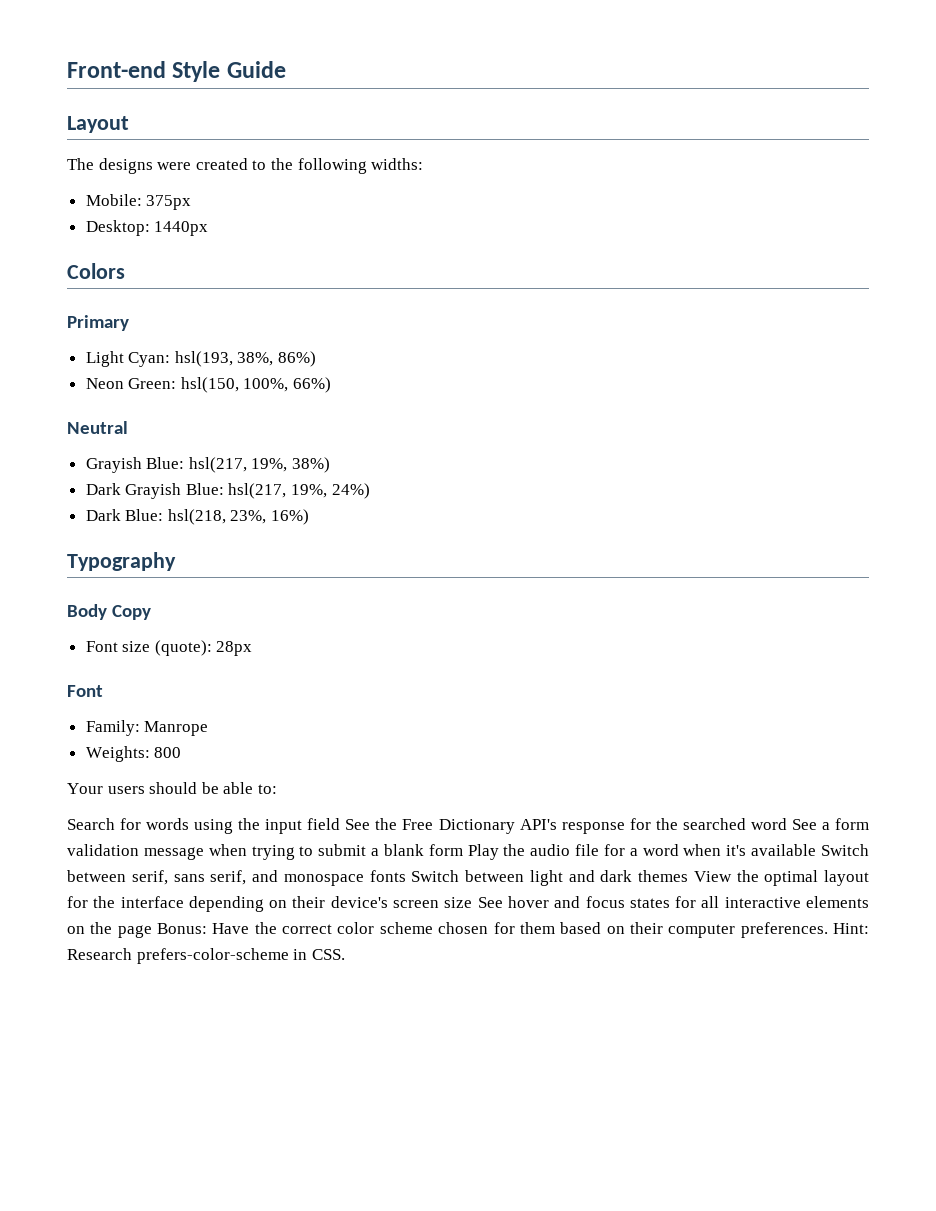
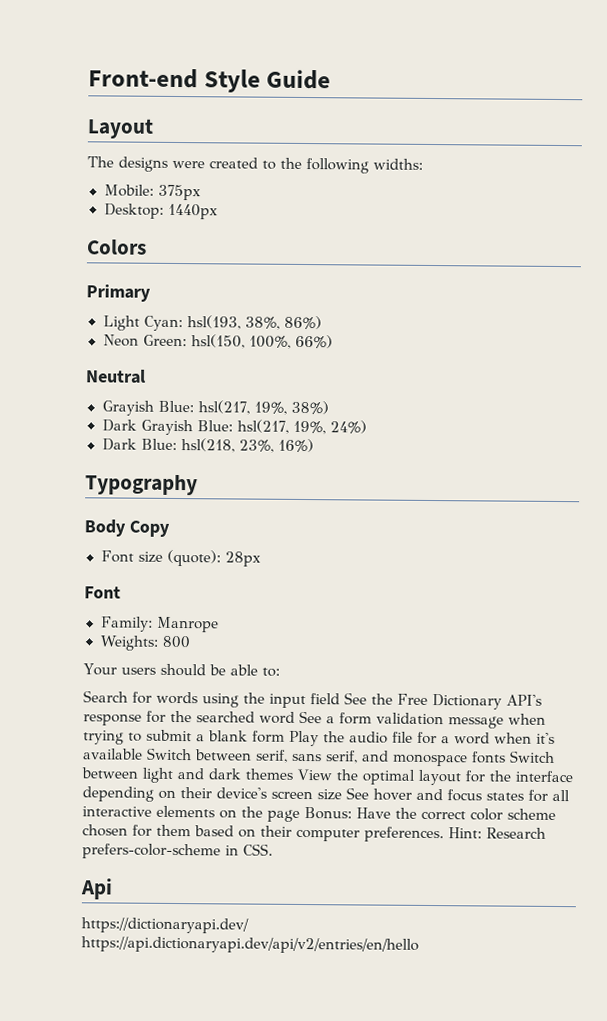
+ Api
+ https://dictionaryapi.dev/ https://api.dictionaryapi.dev/api/v2/entries/en/hello

